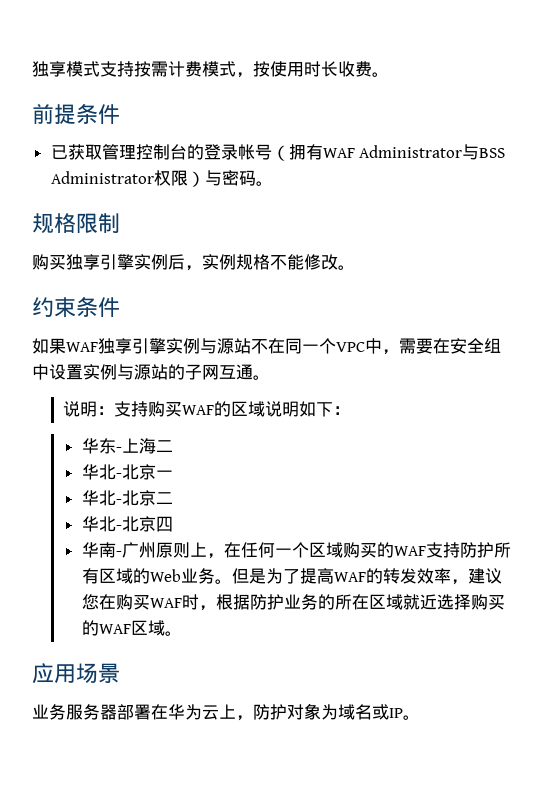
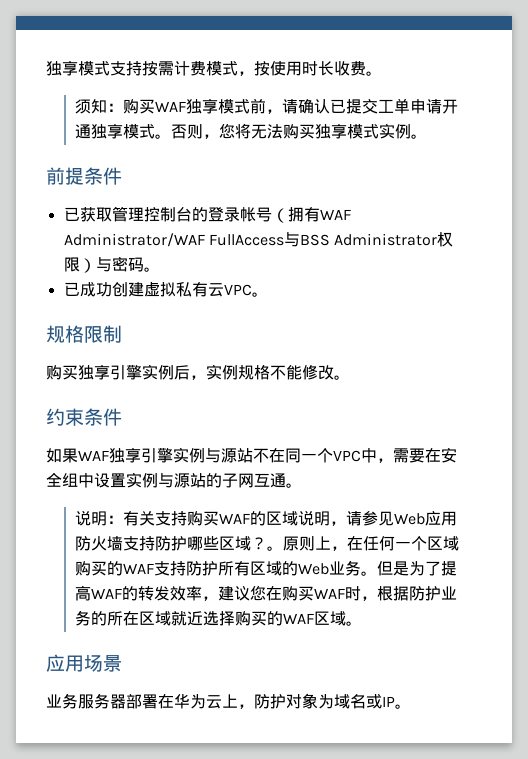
+ 须知：购买WAF独享模式前，请确认已提交工单申请开通独享模式。否则，您将无法购买独享模式实例。
- 已获取管理控制台的登录帐号（拥有WAF Administrator与BSS Administrator权限）与密码。
+ 已获取管理控制台的登录帐号（拥有WAF Administrator/WAF FullAccess与BSS Administrator权限）与密码。
+ 已成功创建虚拟私有云VPC。
- 说明：支持购买WAF的区域说明如下：
- 华东-上海二
- 华北-北京一
- 华北-北京二
- 华北-北京四
- 华南-广州原则上，在任何一个区域购买的WAF支持防护所有区域的Web业务。
+ 说明：有关支持购买WAF的区域说明，请参见Web应用防火墙支持防护哪些区域？。原则上，在任何一个区域购买的WAF支持防护所有区域的Web业务。

